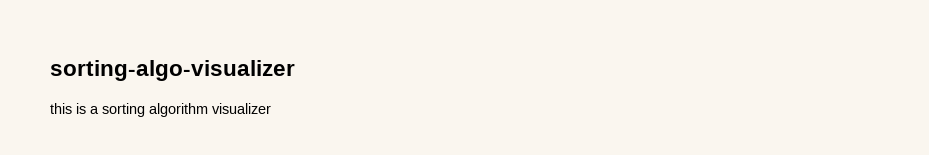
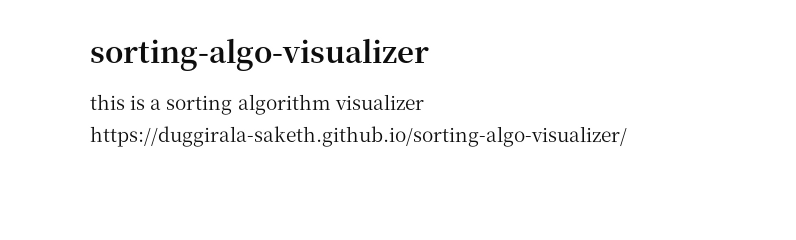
- this is a sorting algorithm visualizer
+ this is a sorting algorithm visualizer https://duggirala-saketh.github.io/sorting-algo-visualizer/

